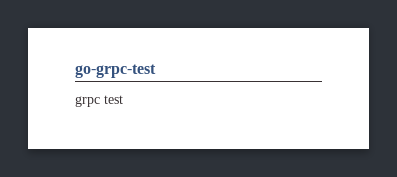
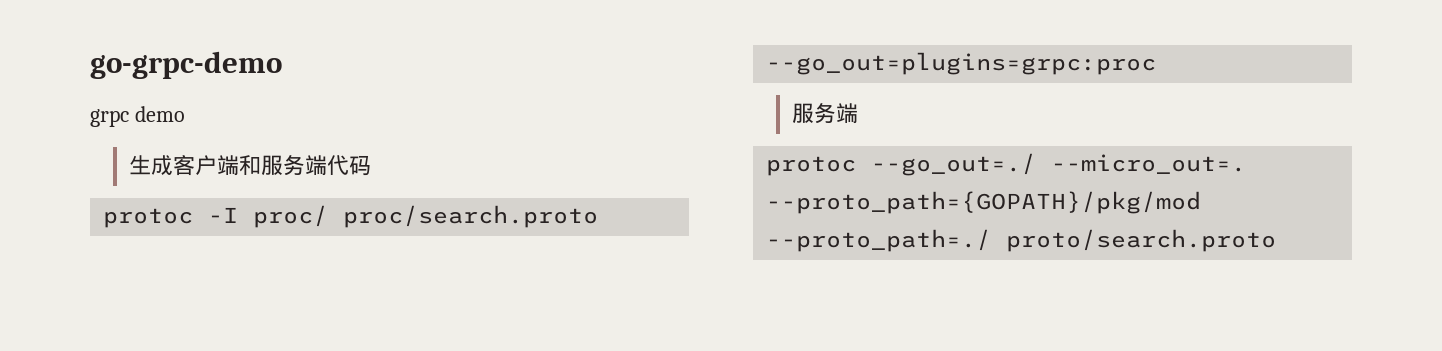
- go-grpc-test
+ go-grpc-demo
- grpc test
+ grpc demo
+ 生成客户端和服务端代码
+ protoc -I proc/ proc/search.proto --go_out=plugins=grpc:proc
+ 服务端
+ protoc --go_out=./ --micro_out=. --proto_path={GOPATH}/pkg/mod --proto_path=./ proto/search.proto

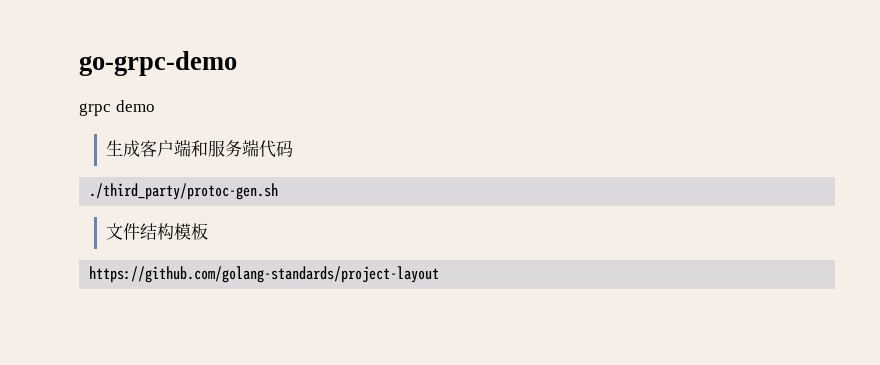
- protoc -I proc/ proc/search.proto --go_out=plugins=grpc:proc
- 服务端
- protoc --go_out=./ --micro_out=. --proto_path={GOPATH}/pkg/mod --proto_path=./ proto/search.proto
+ ./third_party/protoc-gen.sh
+ 文件结构模板
+ https://github.com/golang-standards/project-layout

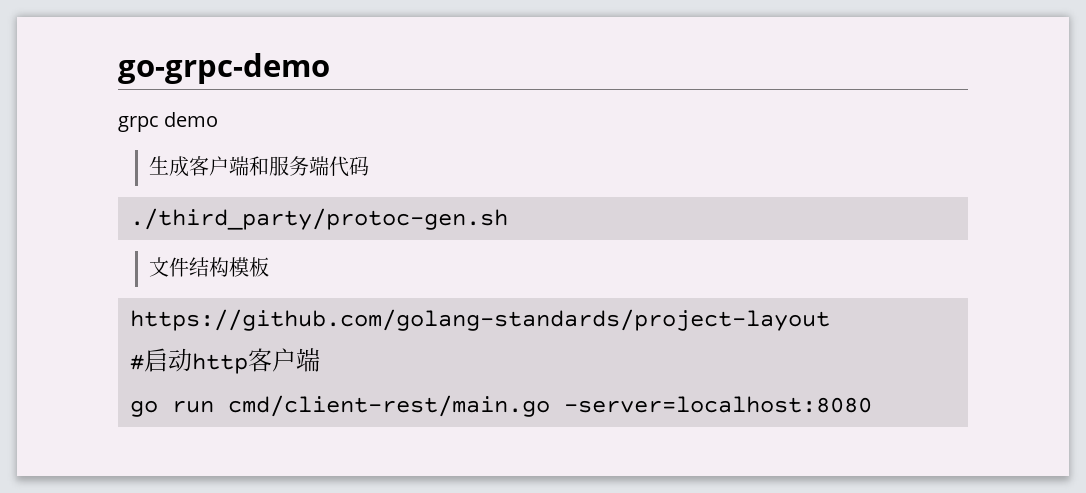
+ #启动http客户端
+ go run cmd/client-rest/main.go -server=localhost:8080

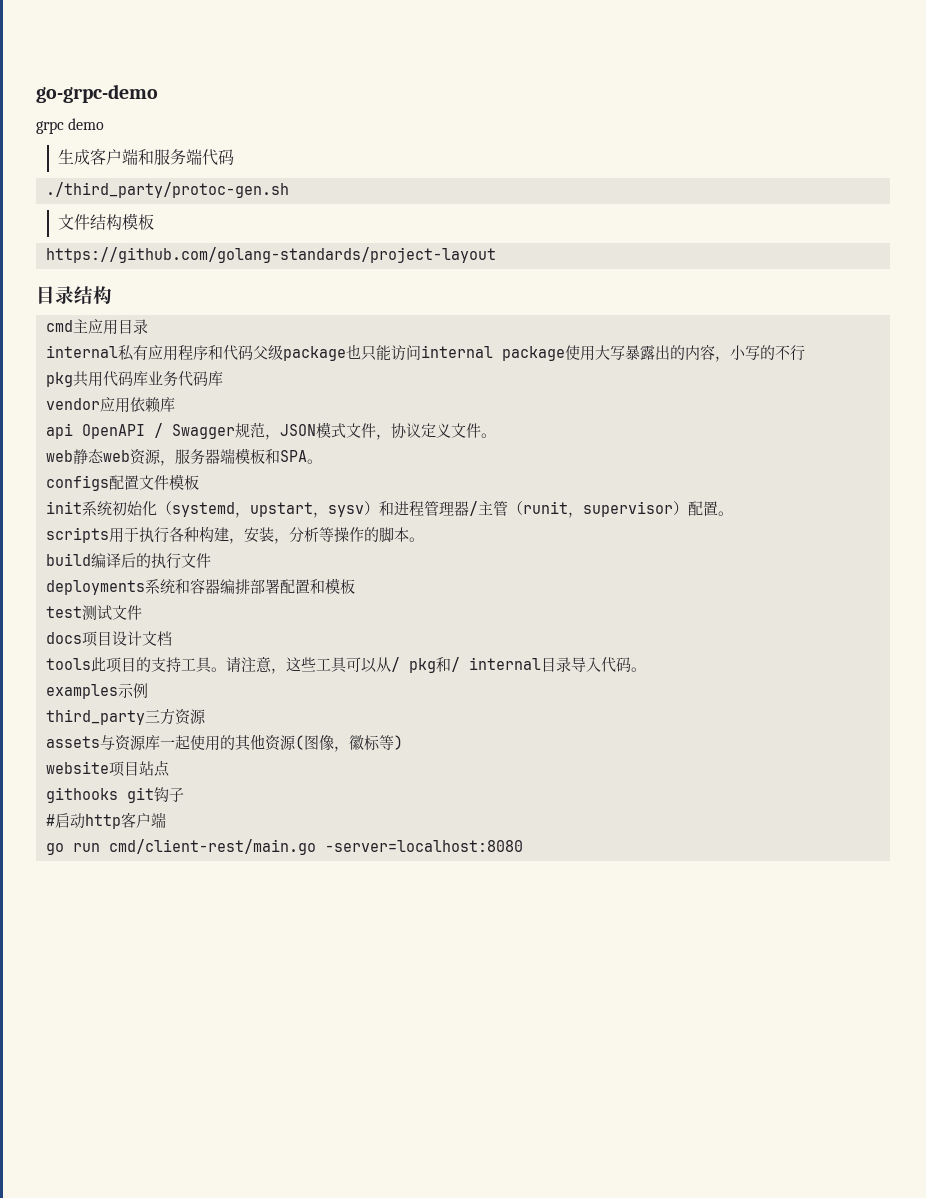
+ 目录结构
+ cmd主应用目录
+ internal私有应用程序和代码父级package也只能访问internal package使用大写暴露出的内容，小写的不行
+ pkg共用代码库业务代码库
+ vendor应用依赖库
+ api OpenAPI / Swagger规范，JSON模式文件，协议定义文件。
+ web静态web资源，服务器端模板和SPA。
+ configs配置文件模板
+ init系统初始化（systemd，upstart，sysv）和进程管理器/主管（runit，supervisor）配置。
+ scripts用于执行各种构建，安装，分析等操作的脚本。
+ build编译后的执行文件
+ deployments系统和容器编排部署配置和模板
+ test测试文件
+ docs项目设计文档
+ tools此项目的支持工具。请注意，这些工具可以从/ pkg和/ internal目录导入代码。
+ examples示例
+ third_party三方资源
+ assets与资源库一起使用的其他资源(图像，徽标等)
+ website项目站点
+ githooks git钩子

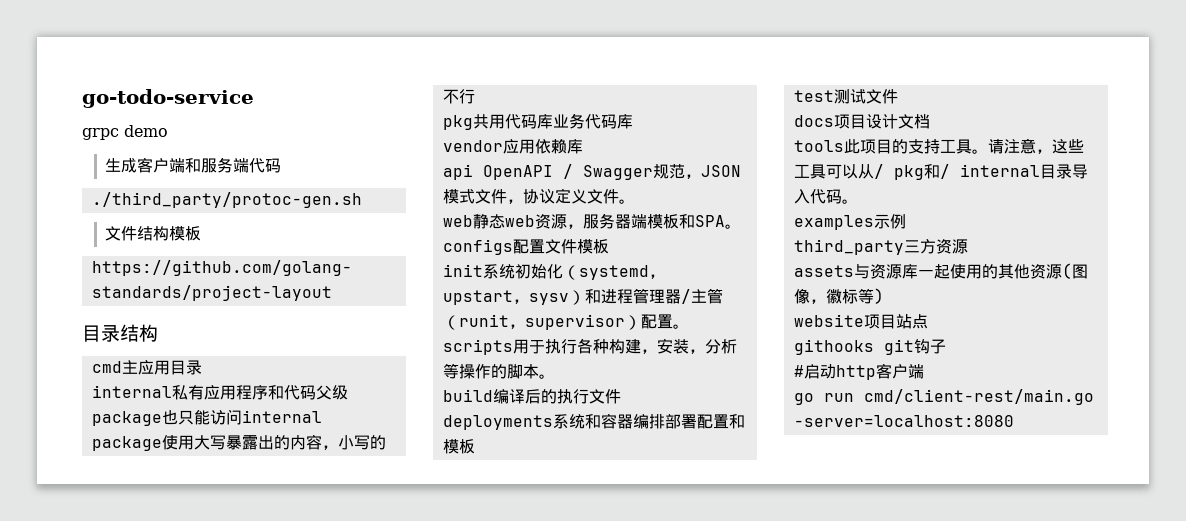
- go-grpc-demo
+ go-todo-service

